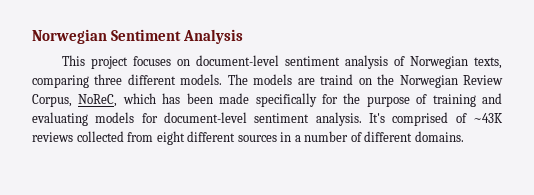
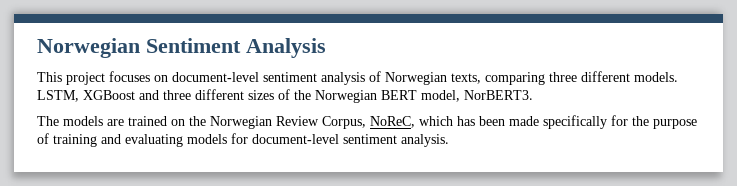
- This project focuses on document-level sentiment analysis of Norwegian texts, comparing three different models. The models are traind on the Norwegian Review Corpus, NoReC, which has been made specifically for the purpose of training and evaluating models for document-level sentiment analysis. It's comprised of ~43K reviews collected from eight different sources in a number of different domains.
+ This project focuses on document-level sentiment analysis of Norwegian texts, comparing three different models. LSTM, XGBoost and three different sizes of the Norwegian BERT model, NorBERT3.
+ The models are trained on the Norwegian Review Corpus, NoReC, which has been made specifically for the purpose of training and evaluating models for document-level sentiment analysis.

